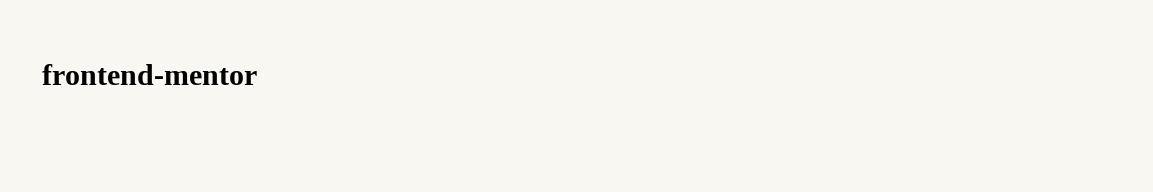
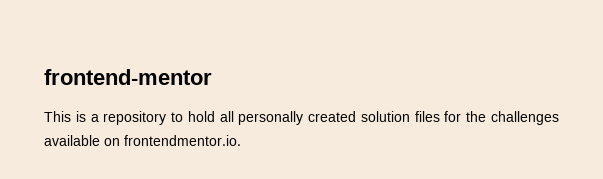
+ This is a repository to hold all personally created solution files for the challenges available on frontendmentor.io.

